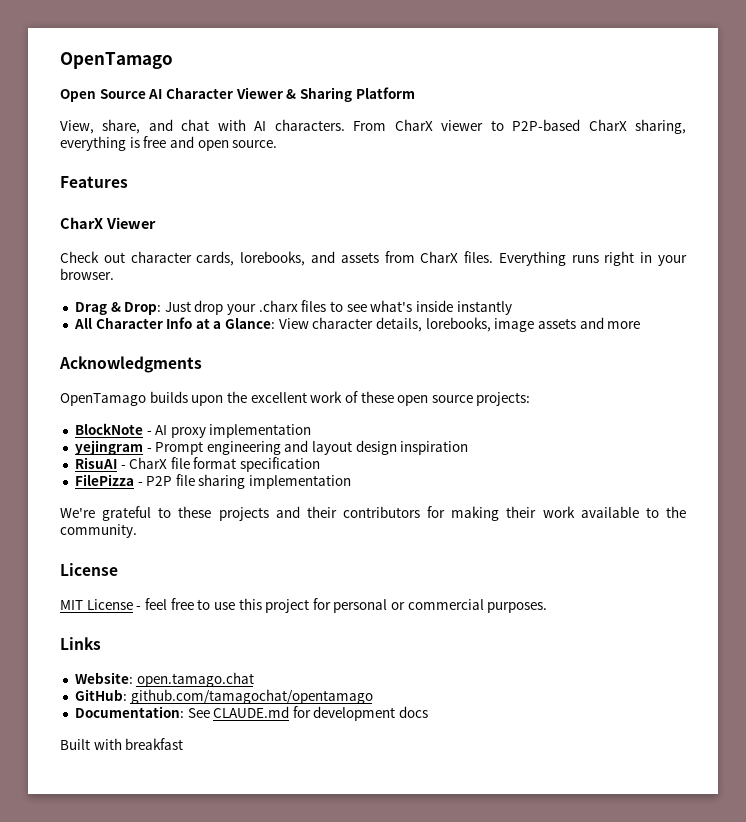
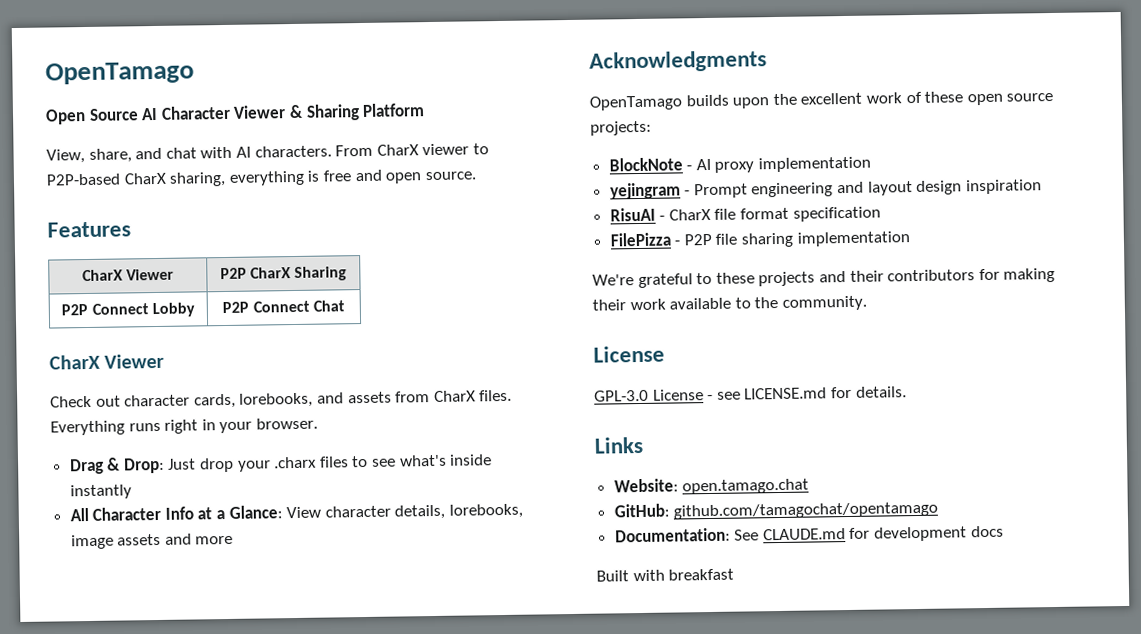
+ CharX Viewer | P2P CharX Sharing
+ P2P Connect Lobby | P2P Connect Chat
- MIT License - feel free to use this project for personal or commercial purposes.
+ GPL-3.0 License - see LICENSE.md for details.

